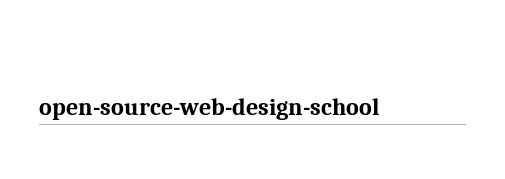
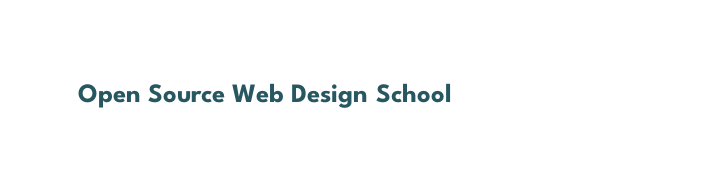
- open-source-web-design-school
+ Open Source Web Design School

